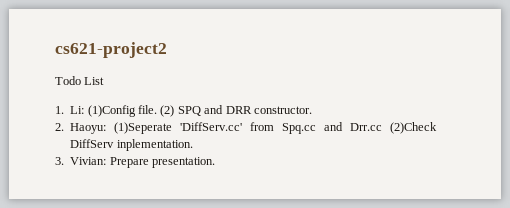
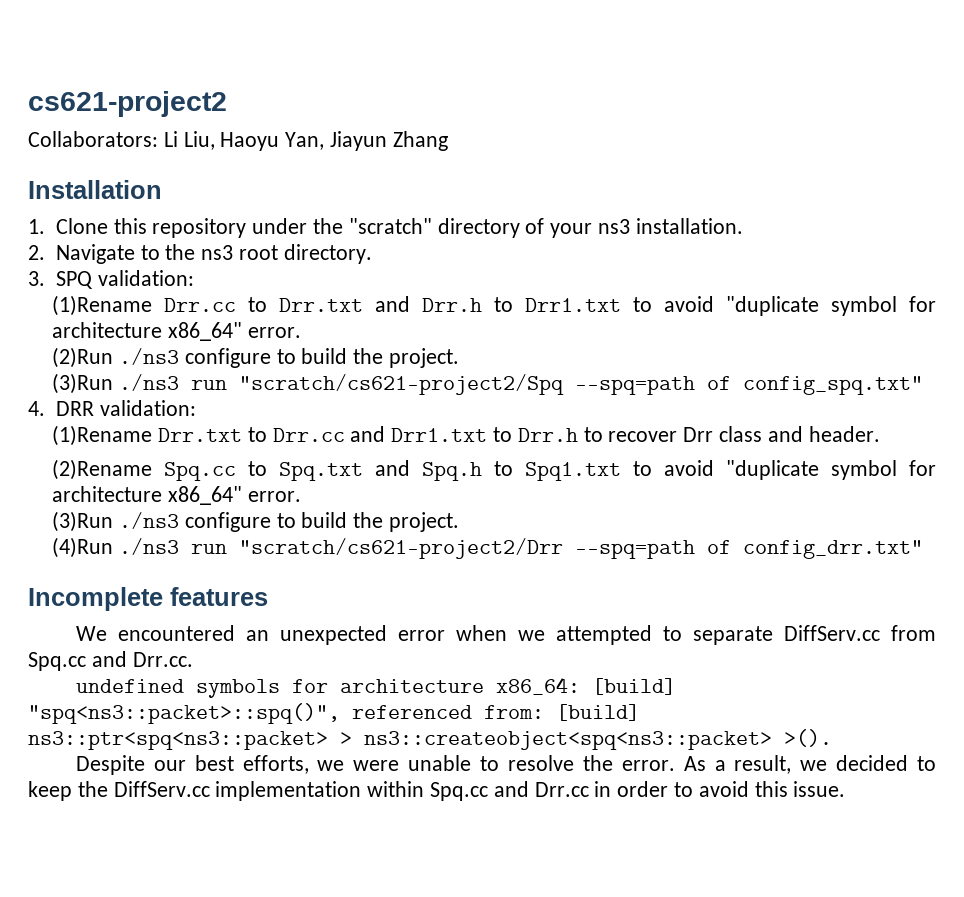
- Todo List
- 1. Li: (1)Config file. (2) SPQ and DRR constructor.
- 2. Haoyu: (1)Seperate 'DiffServ.cc' from Spq.cc and Drr.cc (2)Check DiffServ inplementation.
- 3. Vivian: Prepare presentation.
+ Collaborators: Li Liu, Haoyu Yan, Jiayun Zhang
+ Installation
+ 1. Clone this repository under the "scratch" directory of your ns3 installation.
+ 2. Navigate to the ns3 root directory.
+ 3. SPQ validation:
+ (1)Rename Drr.cc to Drr.txt and Drr.h to Drr1.txt to avoid "duplicate symbol for architecture x86_64" error.
+ (2)Run ./ns3 configure to build the project.
+ (3)Run ./ns3 run "scratch/cs621-project2/Spq --spq=path of config_spq.txt"
+ 4. DRR validation:
+ (1)Rename Drr.txt to Drr.cc and Drr1.txt to Drr.h to recover Drr class and header.
+ (2)Rename Spq.cc to Spq.txt and Spq.h to Spq1.txt to avoid "duplicate symbol for architecture x86_64" error.
+ (3)Run ./ns3 configure to build the project.
+ (4)Run ./ns3 run "scratch/cs621-project2/Drr --spq=path of config_drr.txt"
+ Incomplete features
+ We encountered an unexpected error when we attempted to separate DiffServ.cc from Spq.cc and Drr.cc.
+ undefined symbols for architecture x86_64: [build] "spq<ns3::packet>::spq()", referenced from: [build] ns3::ptr<spq<ns3::packet> > ns3::createobject<spq<ns3::packet> >().
+ Despite our best efforts, we were unable to resolve the error. As a result, we decided to keep the DiffServ.cc implementation within Spq.cc and Drr.cc in order to avoid this issue.

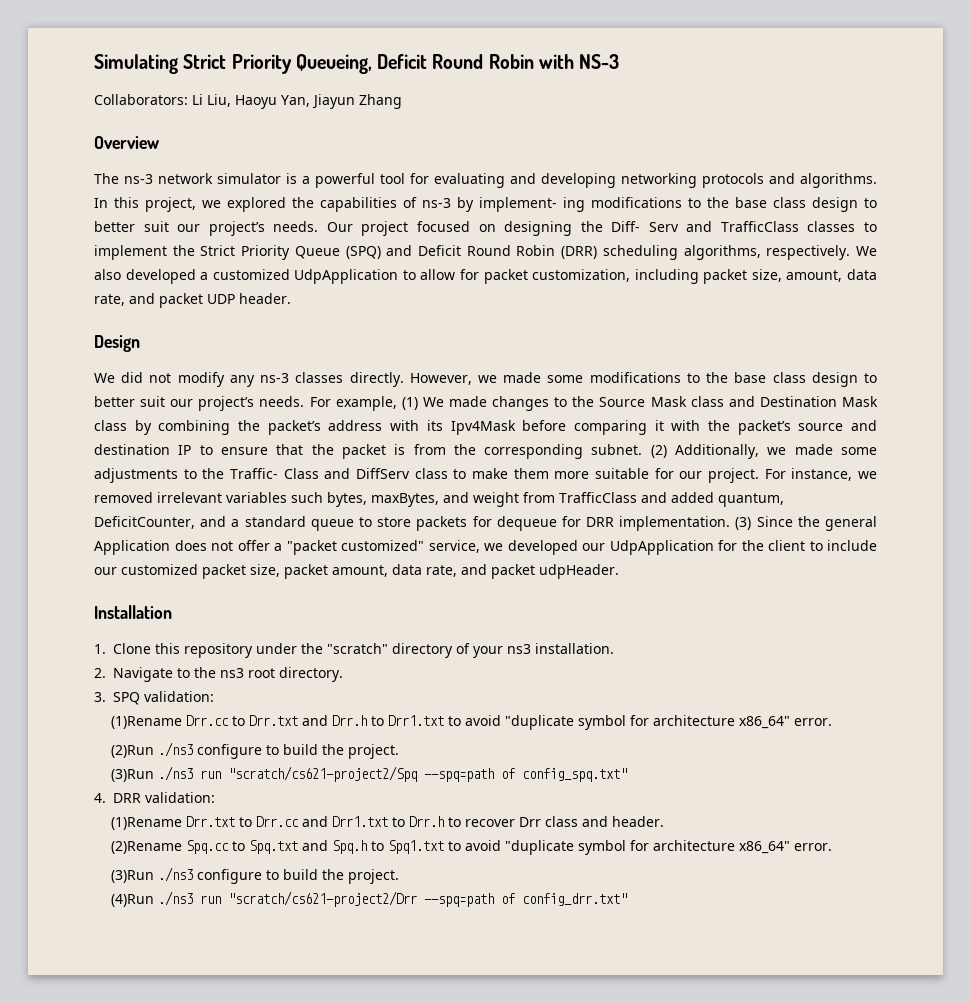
- cs621-project2
+ Simulating Strict Priority Queueing, Deficit Round Robin with NS-3
+ Overview
+ The ns-3 network simulator is a powerful tool for evaluating and developing networking protocols and algorithms. In this project, we explored the capabilities of ns-3 by implement- ing modifications to the base class design to better suit our project’s needs. Our project focused on designing the Diff- Serv and TrafficClass classes to implement the Strict Priority Queue (SPQ) and Deficit Round Robin (DRR) scheduling algorithms, respectively. We also developed a customized UdpApplication to allow for packet customization, including packet size, amount, data rate, and packet UDP header.
+ Design
+ We did not modify any ns-3 classes directly. However, we made some modifications to the base class design to better suit our project’s needs. For example, (1) We made changes to the Source Mask class and Destination Mask class by combining the packet’s address with its Ipv4Mask before comparing it with the packet’s source and destination IP to ensure that the packet is from the corresponding subnet. (2) Additionally, we made some adjustments to the Traffic- Class and DiffServ class to make them more suitable for our project. For instance, we removed irrelevant variables such bytes, maxBytes, and weight from TrafficClass and added quantum, DeficitCounter, and a standard queue to store packets for dequeue for DRR implementation. (3) Since the general Application does not offer a "packet customized" service, we developed our UdpApplication for the client to include our customized packet size, packet amount, data rate, and packet udpHeader.
- Incomplete features
- We encountered an unexpected error when we attempted to separate DiffServ.cc from Spq.cc and Drr.cc.
- undefined symbols for architecture x86_64: [build] "spq<ns3::packet>::spq()", referenced from: [build] ns3::ptr<spq<ns3::packet> > ns3::createobject<spq<ns3::packet> >().
- Despite our best efforts, we were unable to resolve the error. As a result, we decided to keep the DiffServ.cc implementation within Spq.cc and Drr.cc in order to avoid this issue.

